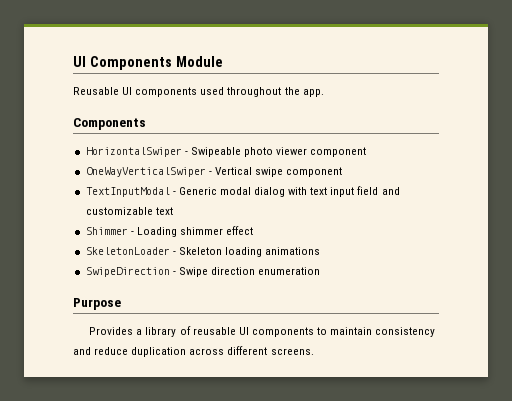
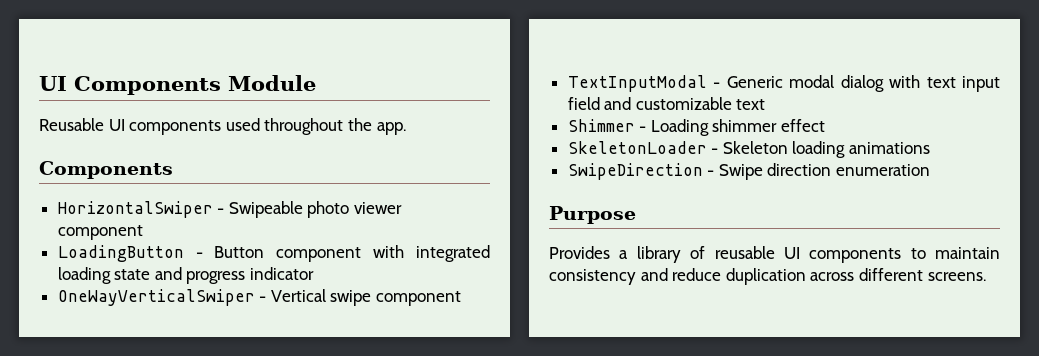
+ LoadingButton - Button component with integrated loading state and progress indicator

